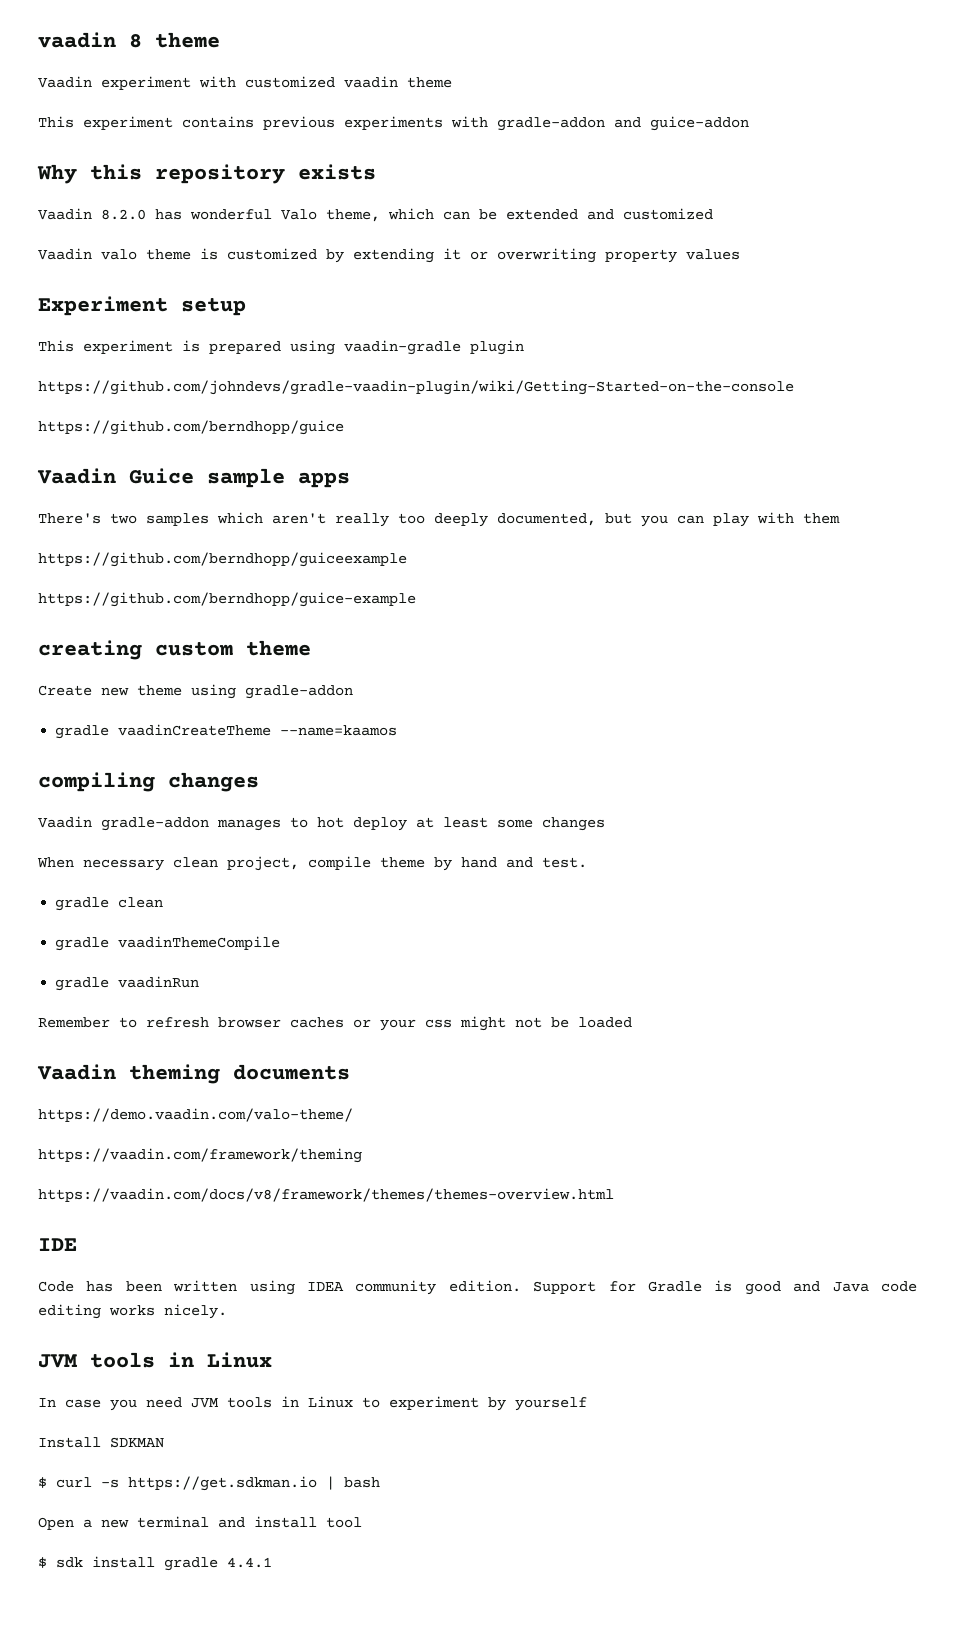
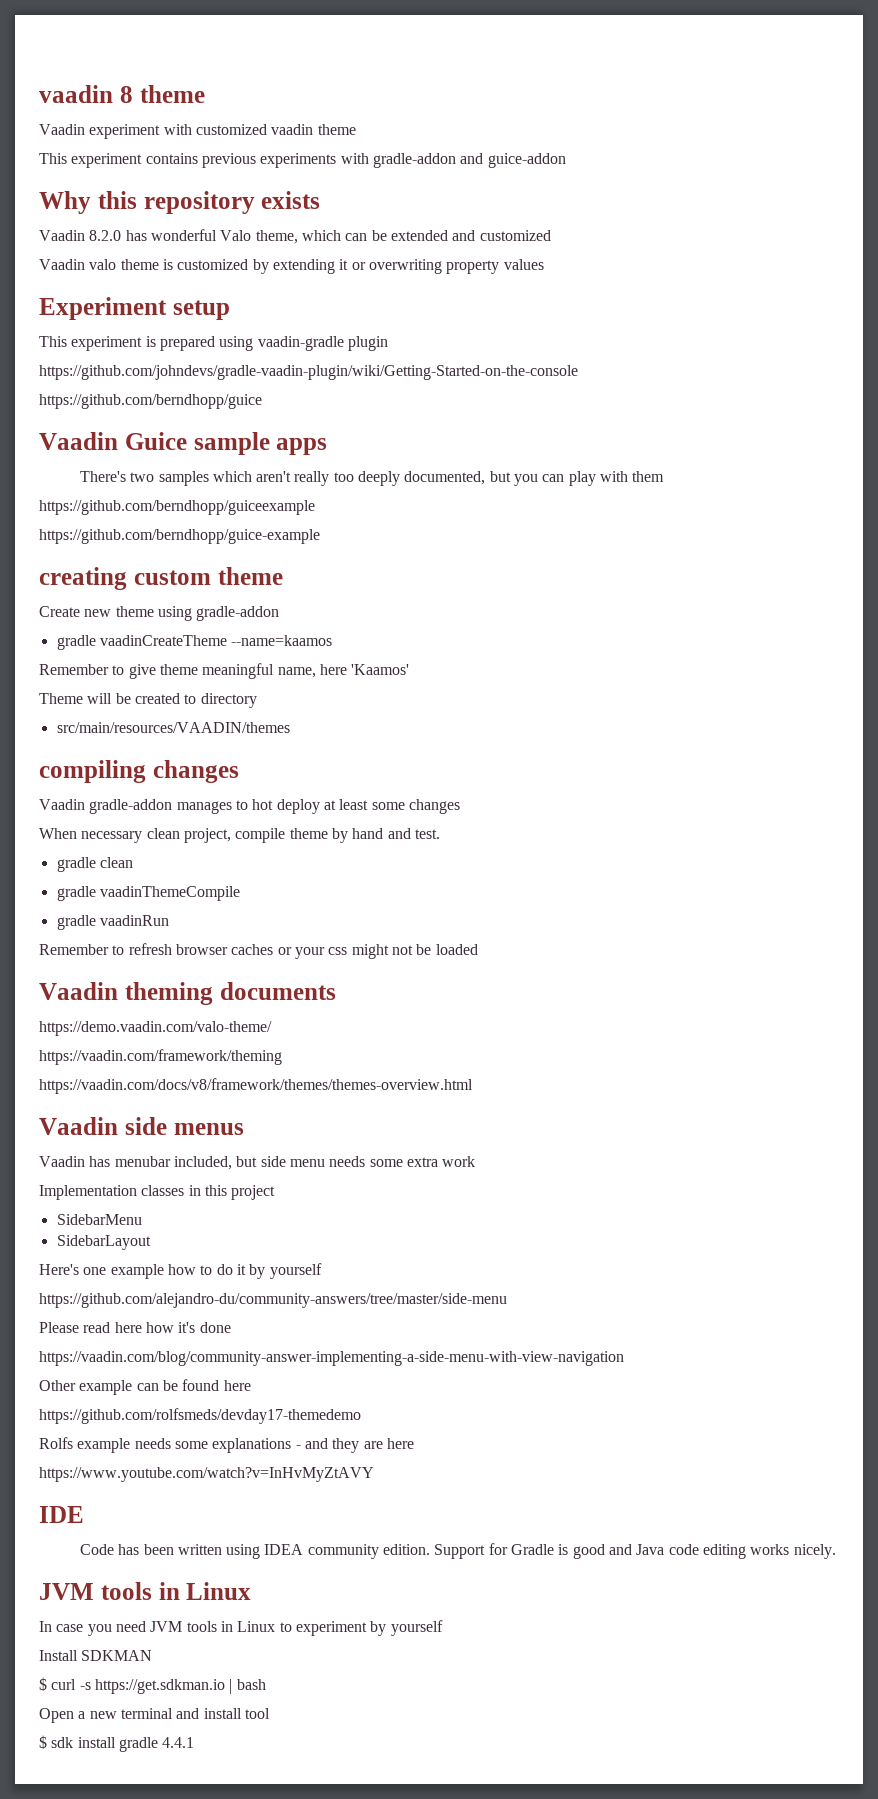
+ Remember to give theme meaningful name, here 'Kaamos'
+ Theme will be created to directory
+ src/main/resources/VAADIN/themes
+ Vaadin side menus
+ Vaadin has menubar included, but side menu needs some extra work
+ Implementation classes in this project
+ SidebarMenu
+ SidebarLayout
+ Here's one example how to do it by yourself
+ https://github.com/alejandro-du/community-answers/tree/master/side-menu
+ Please read here how it's done
+ https://vaadin.com/blog/community-answer-implementing-a-side-menu-with-view-navigation
+ Other example can be found here
+ https://github.com/rolfsmeds/devday17-themedemo
+ Rolfs example needs some explanations - and they are here
+ https://www.youtube.com/watch?v=InHvMyZtAVY

